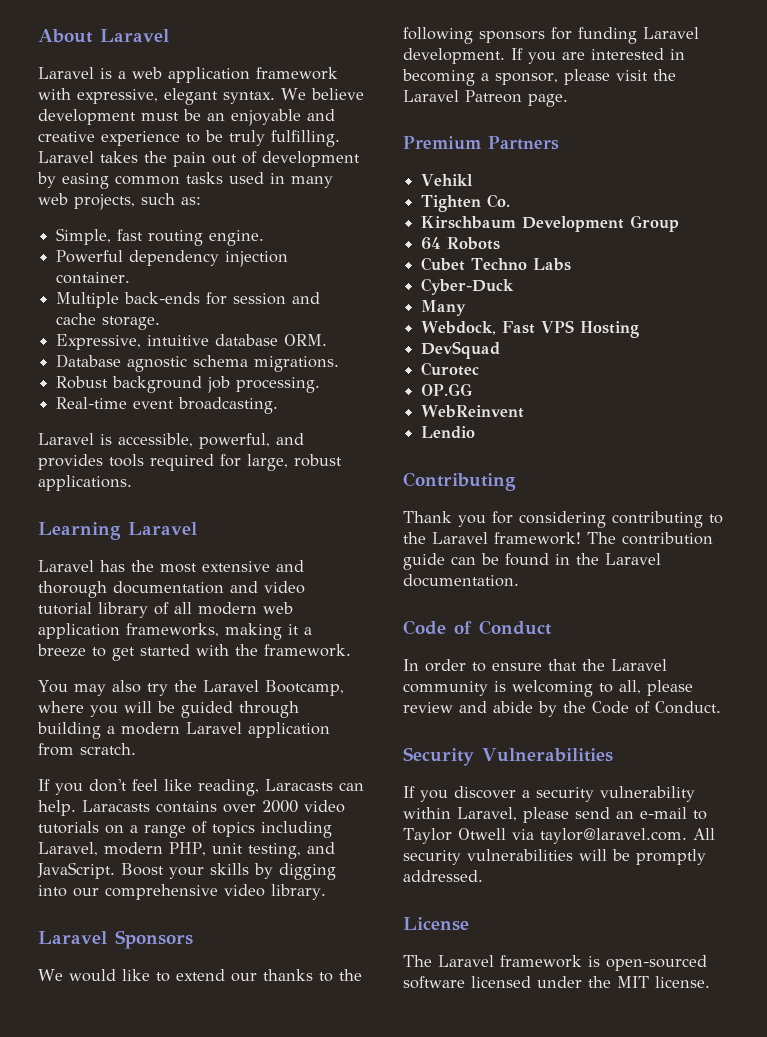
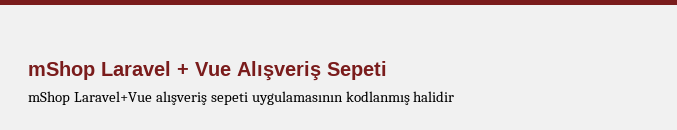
- About Laravel
- Laravel is a web application framework with expressive, elegant syntax. We believe development must be an enjoyable and creative experience to be truly fulfilling. Laravel takes the pain out of development by easing common tasks used in many web projects, such as:
- Simple, fast routing engine.
- Powerful dependency injection container.
- Multiple back-ends for session and cache storage.
- Expressive, intuitive database ORM.
- Database agnostic schema migrations.
- Robust background job processing.
- Real-time event broadcasting.
- Laravel is accessible, powerful, and provides tools required for large, robust applications.
- Learning Laravel
- Laravel has the most extensive and thorough documentation and video tutorial library of all modern web application frameworks, making it a breeze to get started with the framework.
- You may also try the Laravel Bootcamp, where you will be guided through building a modern Laravel application from scratch.
- If you don't feel like reading, Laracasts can help. Laracasts contains over 2000 video tutorials on a range of topics including Laravel, modern PHP, unit testing, and JavaScript. Boost your skills by digging into our comprehensive video library.
- Laravel Sponsors
- We would like to extend our thanks to the following sponsors for funding Laravel development. If you are interested in becoming a sponsor, please visit the Laravel Patreon page.
- Premium Partners
- Vehikl
- Tighten Co.
- Kirschbaum Development Group
- 64 Robots
- Cubet Techno Labs
- Cyber-Duck
- Many
- Webdock, Fast VPS Hosting
- DevSquad
- Curotec
- OP.GG
- WebReinvent
- Lendio
- Contributing
- Thank you for considering contributing to the Laravel framework! The contribution guide can be found in the Laravel documentation.
- Code of Conduct
- In order to ensure that the Laravel community is welcoming to all, please review and abide by the Code of Conduct.
- Security Vulnerabilities
- If you discover a security vulnerability within Laravel, please send an e-mail to Taylor Otwell via taylor@laravel.com. All security vulnerabilities will be promptly addressed.
- License
- The Laravel framework is open-sourced software licensed under the MIT license.
+ mShop Laravel + Vue Alışveriş Sepeti
+ mShop Laravel+Vue alışveriş sepeti uygulamasının kodlanmış halidir

